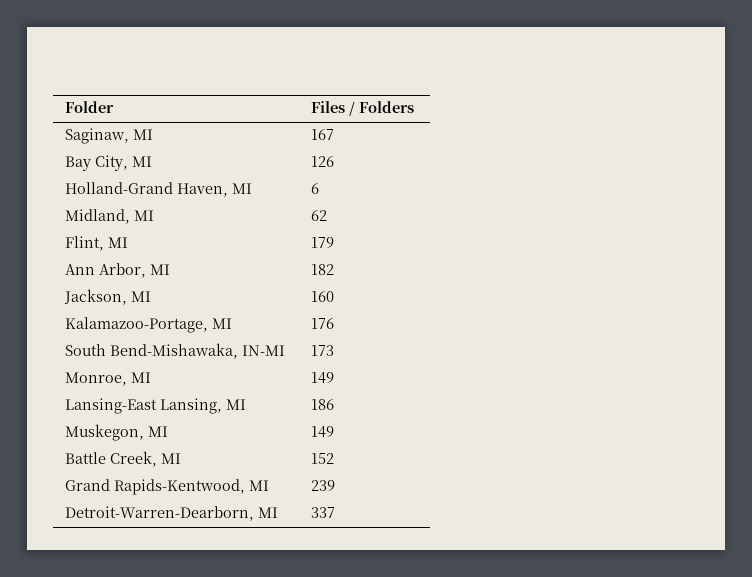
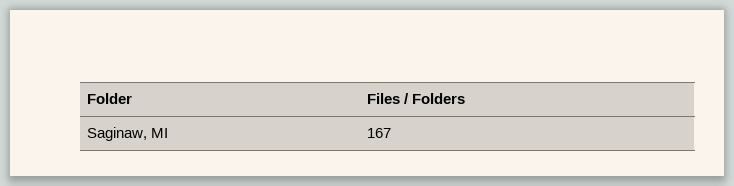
- Bay City, MI | 126
- Holland-Grand Haven, MI | 6
- Midland, MI | 62
- Flint, MI | 179
- Ann Arbor, MI | 182
- Jackson, MI | 160
- Kalamazoo-Portage, MI | 176
- South Bend-Mishawaka, IN-MI | 173
- Monroe, MI | 149
- Lansing-East Lansing, MI | 186
- Muskegon, MI | 149
- Battle Creek, MI | 152
- Grand Rapids-Kentwood, MI | 239
- Detroit-Warren-Dearborn, MI | 337

